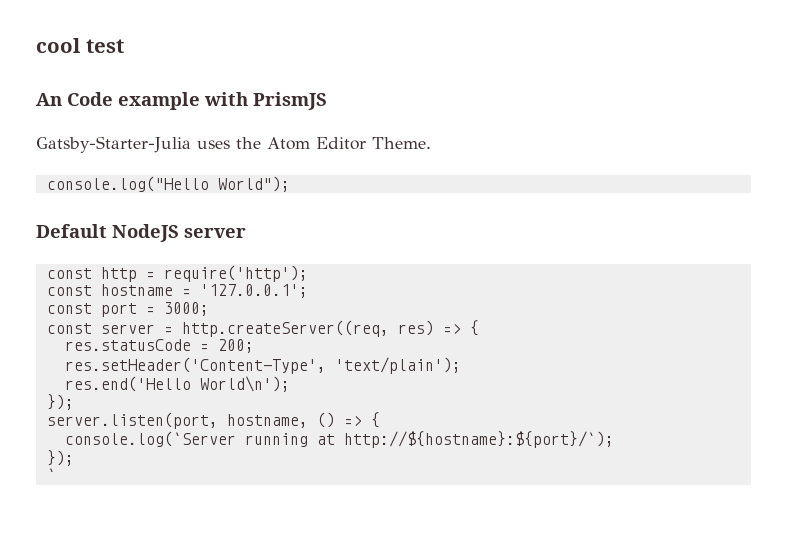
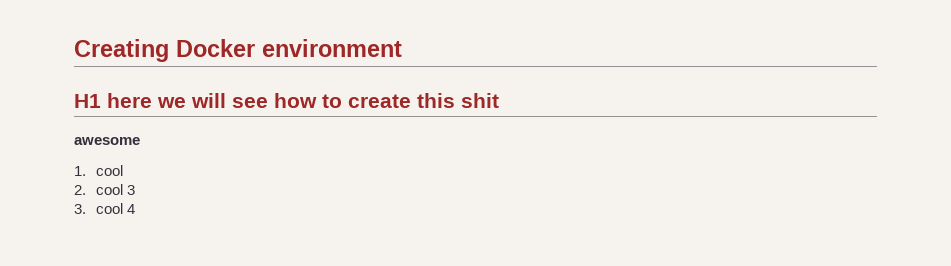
- cool test
- An Code example with PrismJS
- Gatsby-Starter-Julia uses the Atom Editor Theme.
- console.log("Hello World");
- Default NodeJS server
- const http = require('http');
- const hostname = '127.0.0.1';
- const port = 3000;
- const server = http.createServer((req, res) => {
- res.statusCode = 200;
- res.setHeader('Content-Type', 'text/plain');
- res.end('Hello World\n');
- });
- server.listen(port, hostname, () => {
- console.log(`Server running at http://${hostname}:${port}/`);
- });
- `
+ Creating Docker environment
+ H1 here we will see how to create this shit
+ awesome
+ 1. cool
+ 2. cool 3
+ 3. cool 4

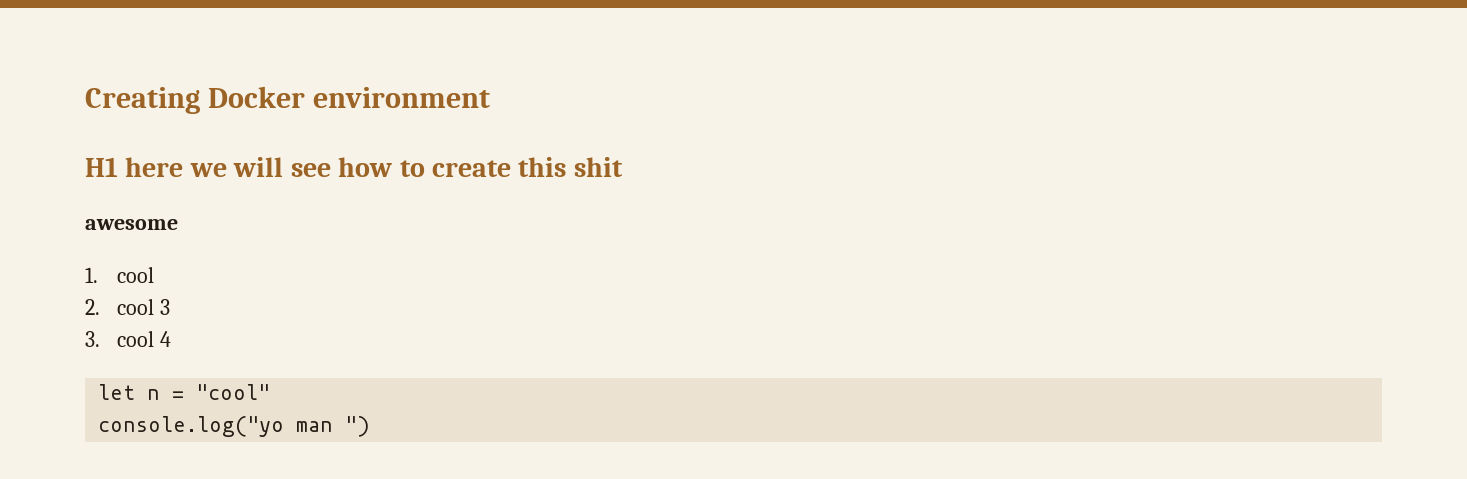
+ let n = "cool"
+ console.log("yo man ")

